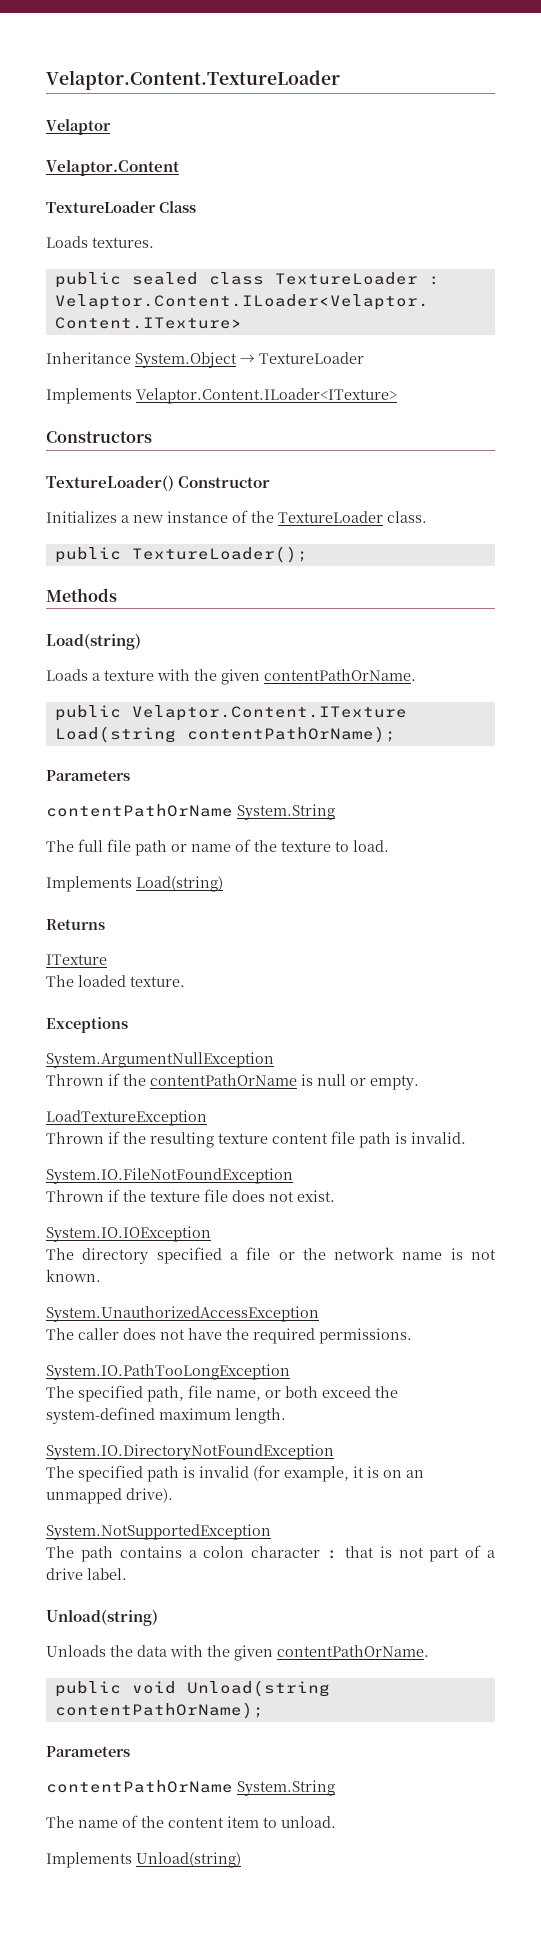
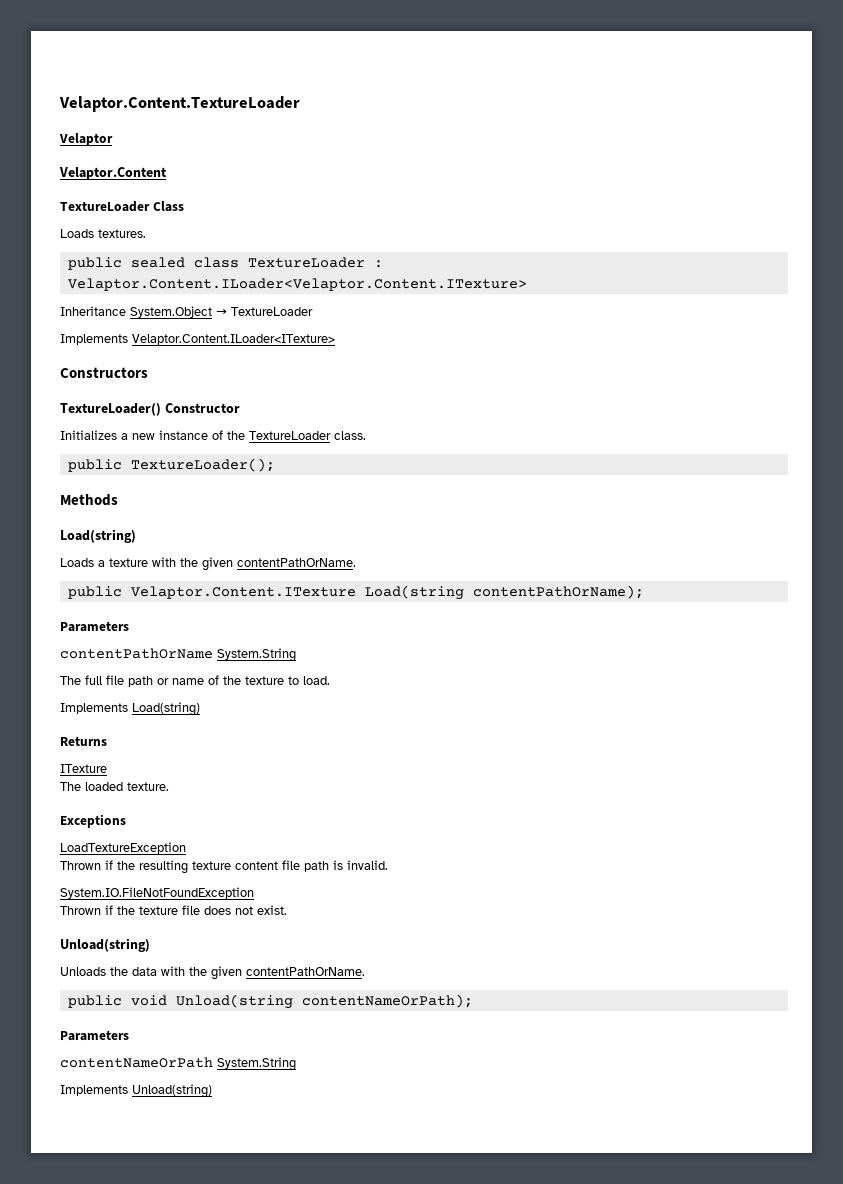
- System.ArgumentNullException
- Thrown if the contentPathOrName is null or empty.
- System.IO.IOException
- The directory specified a file or the network name is not known.
- System.UnauthorizedAccessException
- The caller does not have the required permissions.
- System.IO.PathTooLongException
- The specified path, file name, or both exceed the system-defined maximum length.
- System.IO.DirectoryNotFoundException
- The specified path is invalid (for example, it is on an unmapped drive).
- System.NotSupportedException
- The path contains a colon character : that is not part of a drive label.
- public void Unload(string contentPathOrName);
+ public void Unload(string contentNameOrPath);
  Parameters
- contentPathOrName System.String
- The name of the content item to unload.
+ contentNameOrPath System.String

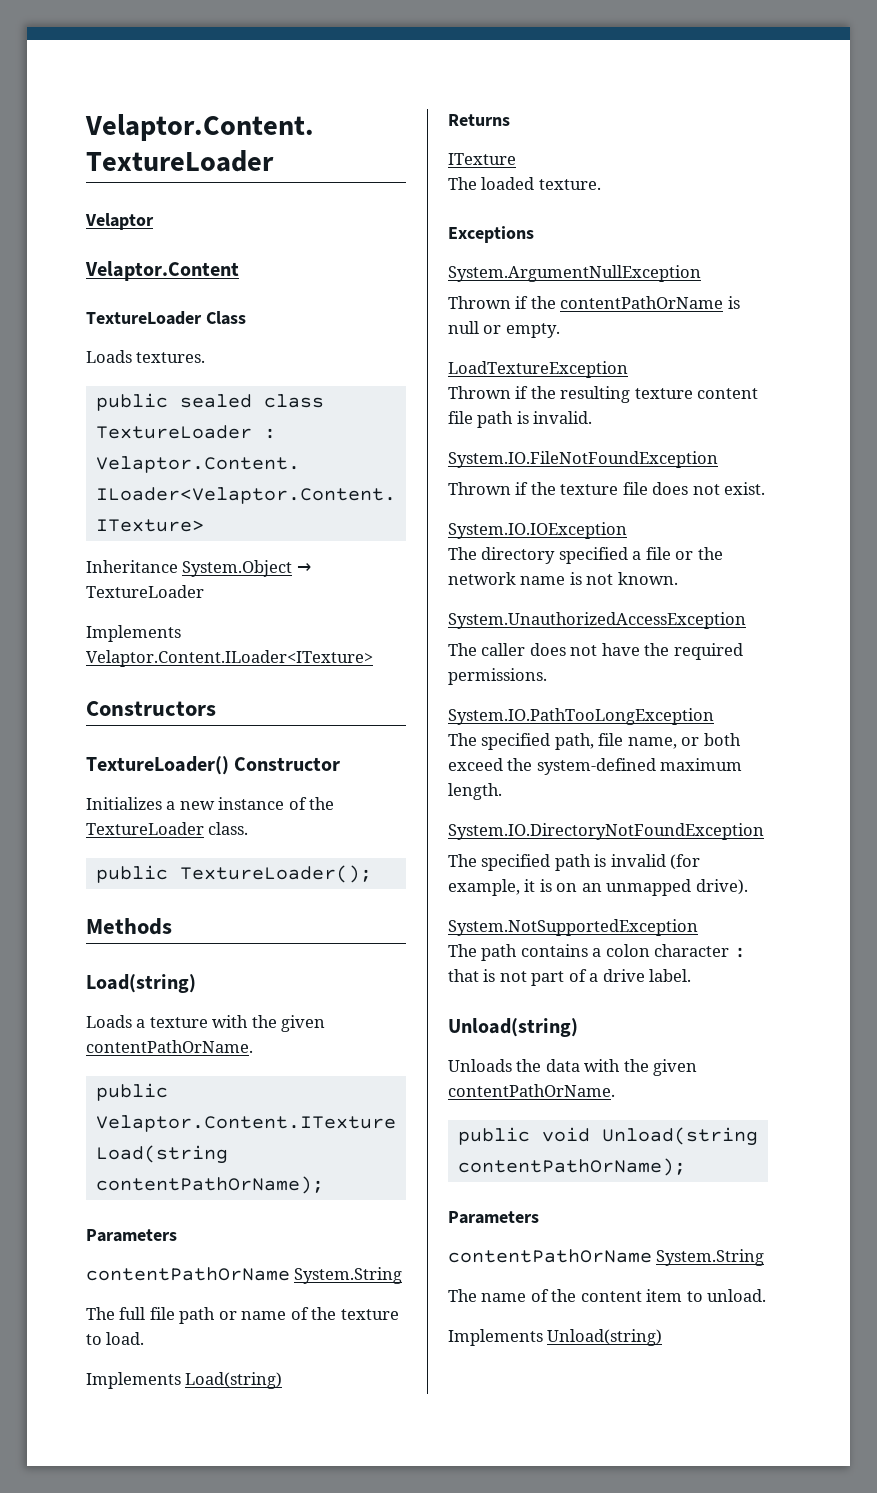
+ System.ArgumentNullException
+ Thrown if the contentPathOrName is null or empty.
+ System.IO.IOException
+ The directory specified a file or the network name is not known.
+ System.UnauthorizedAccessException
+ The caller does not have the required permissions.
+ System.IO.PathTooLongException
+ The specified path, file name, or both exceed the system-defined maximum length.
+ System.IO.DirectoryNotFoundException
+ The specified path is invalid (for example, it is on an unmapped drive).
+ System.NotSupportedException
+ The path contains a colon character : that is not part of a drive label.
- public void Unload(string contentNameOrPath);
+ public void Unload(string contentPathOrName);
  Parameters
- contentNameOrPath System.String
+ contentPathOrName System.String
+ The name of the content item to unload.

